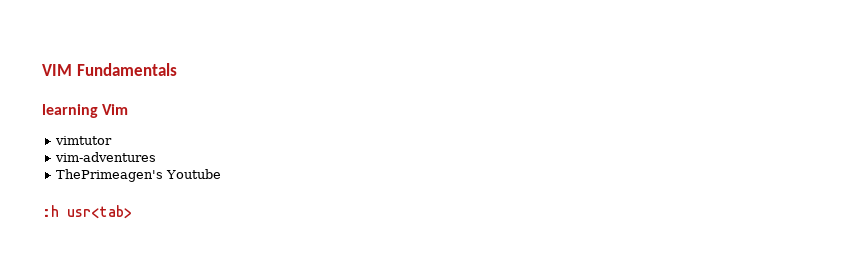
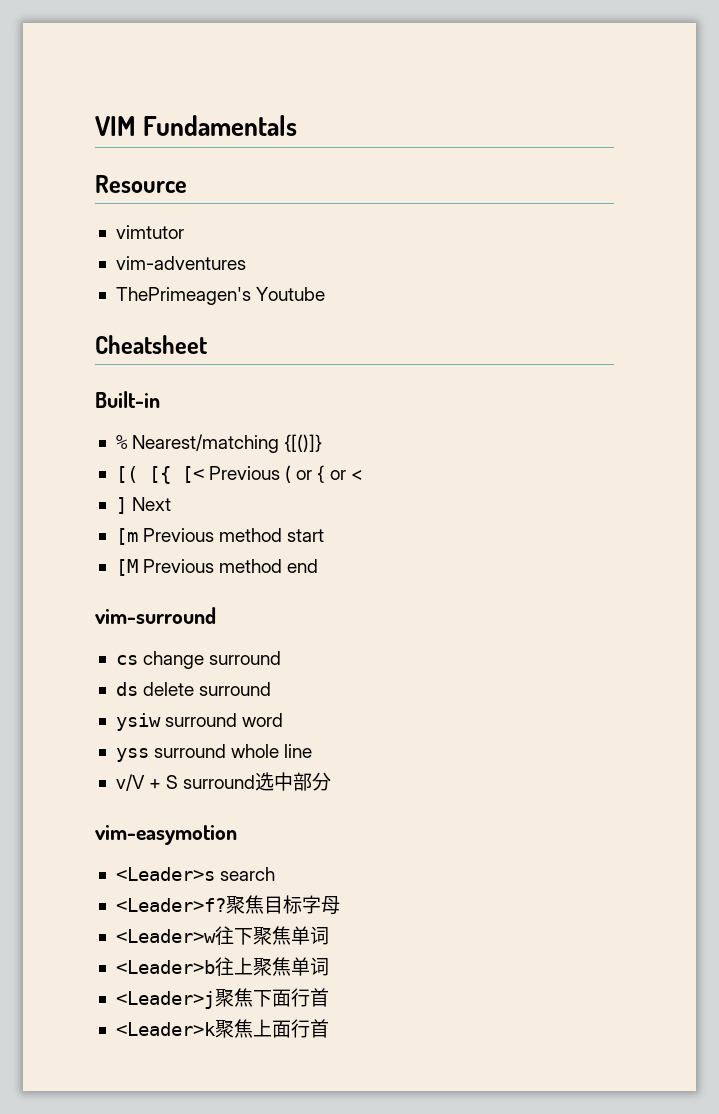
- learning Vim
+ Resource
- :h usr<tab>
+ Cheatsheet
+ Built-in
+ % Nearest/matching {[()]}
+ [( [{ [< Previous ( or { or <
+ ] Next
+ [m Previous method start
+ [M Previous method end
+ vim-surround
+ cs change surround
+ ds delete surround
+ ysiw surround word
+ yss surround whole line
+ v/V + S surround选中部分
+ vim-easymotion
+ <Leader>s search
+ <Leader>f?聚焦目标字母
+ <Leader>w往下聚焦单词
+ <Leader>b往上聚焦单词
+ <Leader>j聚焦下面行首
+ <Leader>k聚焦上面行首

